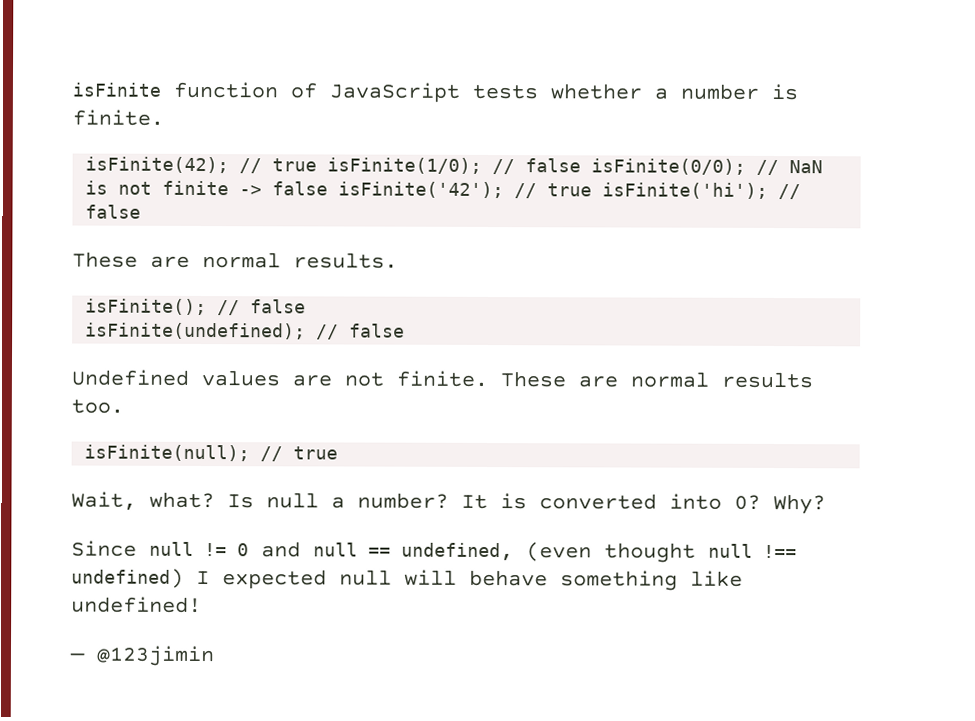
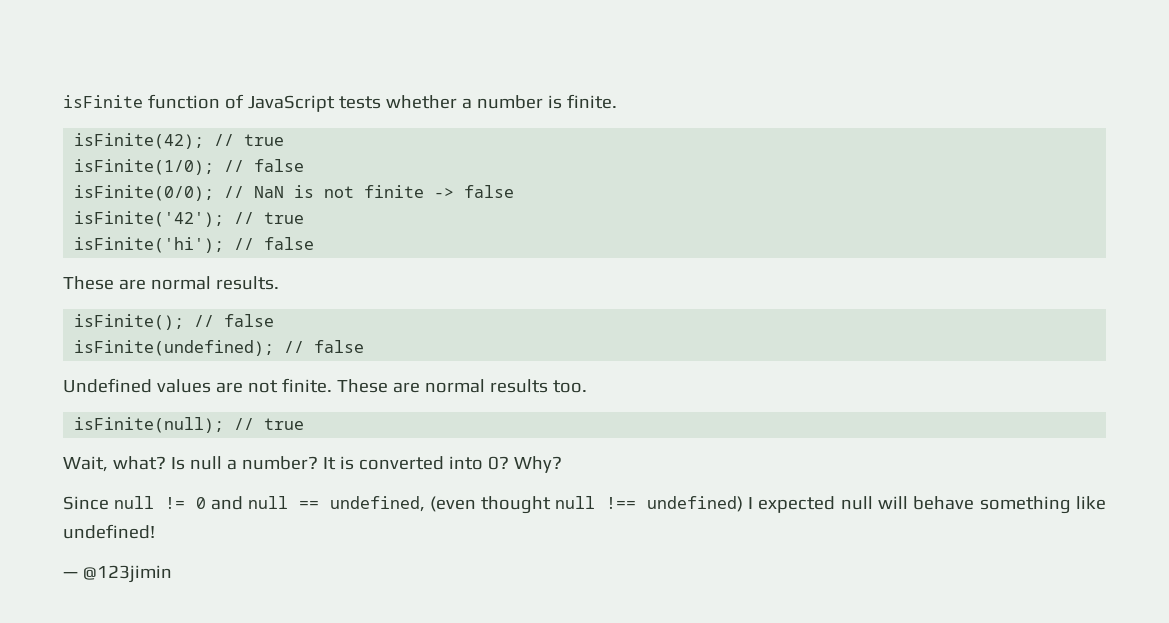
- isFinite(42); // true isFinite(1/0); // false isFinite(0/0); // NaN is not finite -> false isFinite('42'); // true isFinite('hi'); // false
+ isFinite(42); // true
+ isFinite(1/0); // false
+ isFinite(0/0); // NaN is not finite -> false
+ isFinite('42'); // true
+ isFinite('hi'); // false

